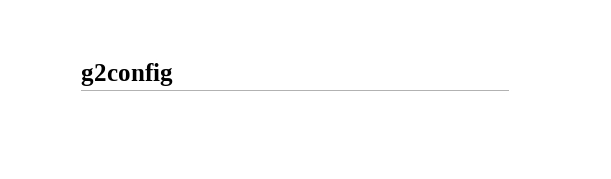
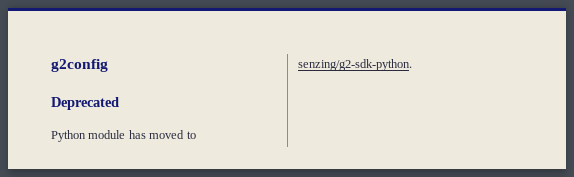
+ Deprecated
+ Python module has moved to senzing/g2-sdk-python.

